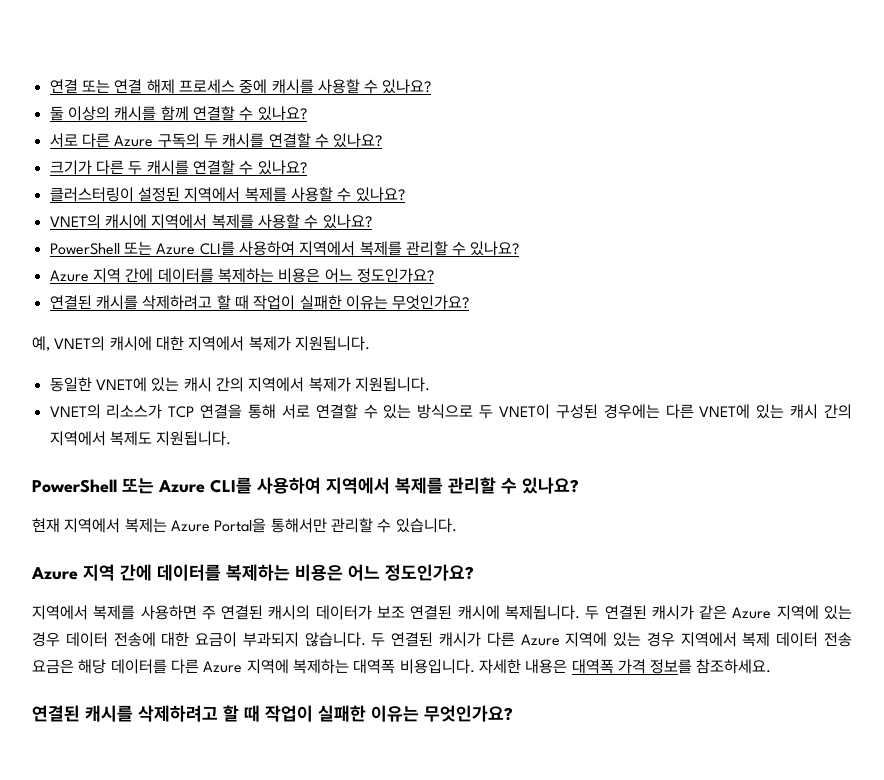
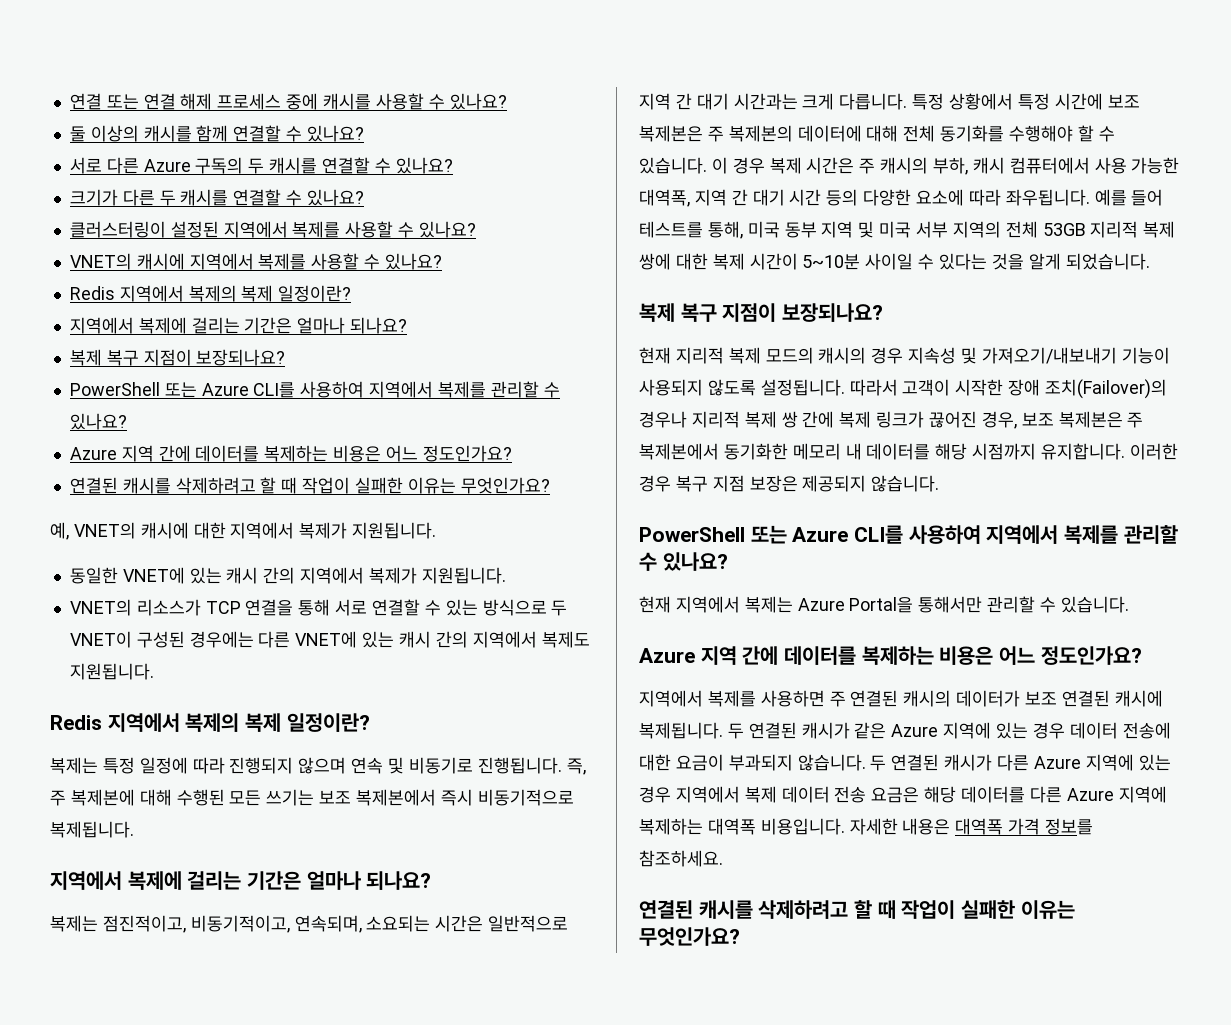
  VNET의 캐시에 지역에서 복제를 사용할 수 있나요?
+ Redis 지역에서 복제의 복제 일정이란?
+ 지역에서 복제에 걸리는 기간은 얼마나 되나요?
+ 복제 복구 지점이 보장되나요?
  VNET의 리소스가 TCP 연결을 통해 서로 연결할 수 있는 방식으로 두 VNET이 구성된 경우에는 다른 VNET에 있는 캐시 간의 지역에서 복제도 지원됩니다.
+ Redis 지역에서 복제의 복제 일정이란?
+ 복제는 특정 일정에 따라 진행되지 않으며 연속 및 비동기로 진행됩니다. 즉, 주 복제본에 대해 수행된 모든 쓰기는 보조 복제본에서 즉시 비동기적으로 복제됩니다.
+ 지역에서 복제에 걸리는 기간은 얼마나 되나요?
+ 복제는 점진적이고, 비동기적이고, 연속되며, 소요되는 시간은 일반적으로 지역 간 대기 시간과는 크게 다릅니다. 특정 상황에서 특정 시간에 보조 복제본은 주 복제본의 데이터에 대해 전체 동기화를 수행해야 할 수 있습니다. 이 경우 복제 시간은 주 캐시의 부하, 캐시 컴퓨터에서 사용 가능한 대역폭, 지역 간 대기 시간 등의 다양한 요소에 따라 좌우됩니다. 예를 들어 테스트를 통해, 미국 동부 지역 및 미국 서부 지역의 전체 53GB 지리적 복제 쌍에 대한 복제 시간이 5~10분 사이일 수 있다는 것을 알게 되었습니다.
+ 복제 복구 지점이 보장되나요?
+ 현재 지리적 복제 모드의 캐시의 경우 지속성 및 가져오기/내보내기 기능이 사용되지 않도록 설정됩니다. 따라서 고객이 시작한 장애 조치(Failover)의 경우나 지리적 복제 쌍 간에 복제 링크가 끊어진 경우, 보조 복제본은 주 복제본에서 동기화한 메모리 내 데이터를 해당 시점까지 유지합니다. 이러한 경우 복구 지점 보장은 제공되지 않습니다.

